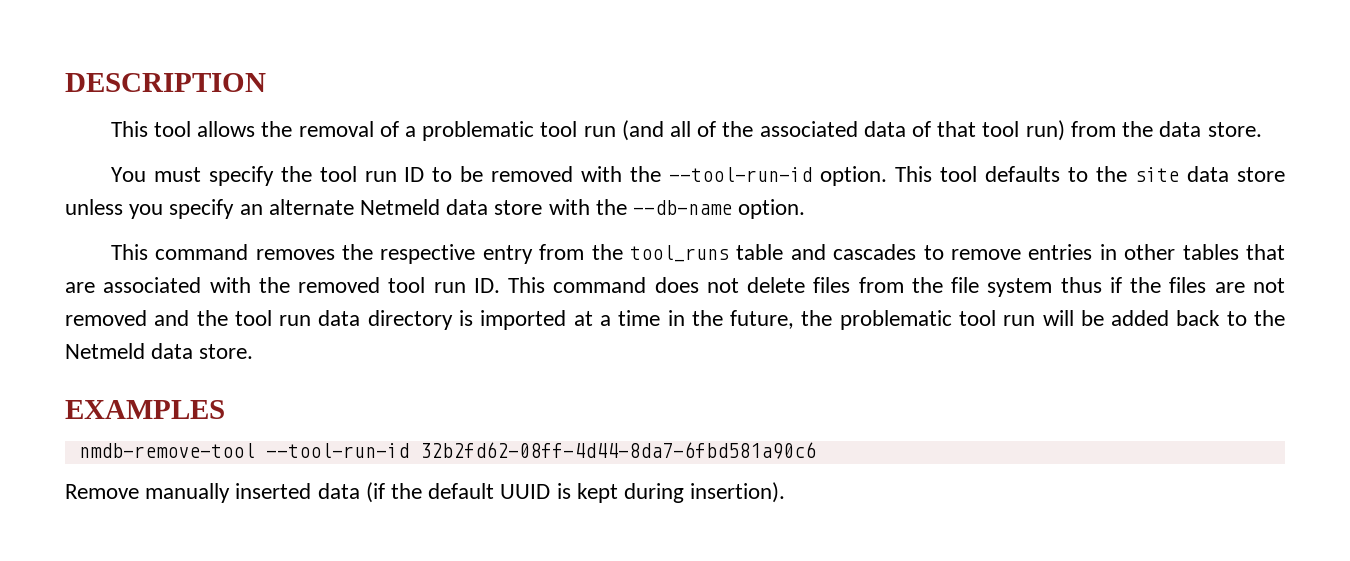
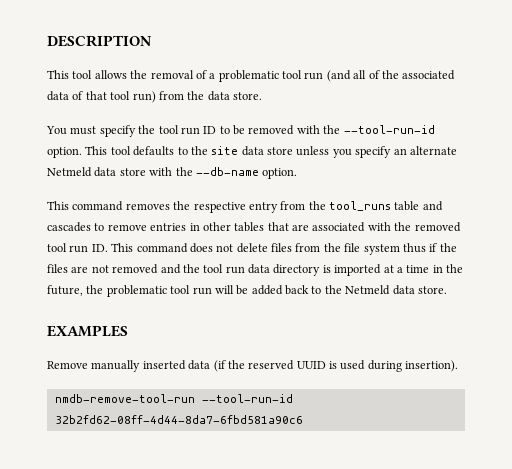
- nmdb-remove-tool --tool-run-id 32b2fd62-08ff-4d44-8da7-6fbd581a90c6
- Remove manually inserted data (if the default UUID is kept during insertion).
+ Remove manually inserted data (if the reserved UUID is used during insertion).
+ nmdb-remove-tool-run --tool-run-id 32b2fd62-08ff-4d44-8da7-6fbd581a90c6

